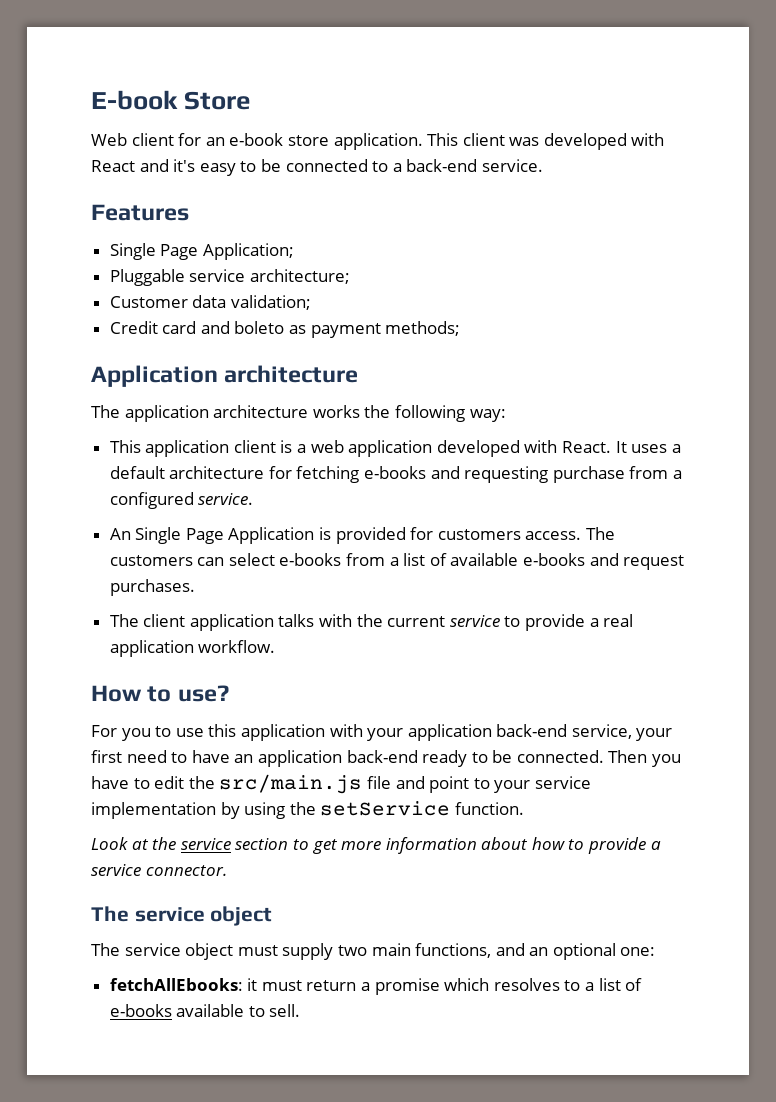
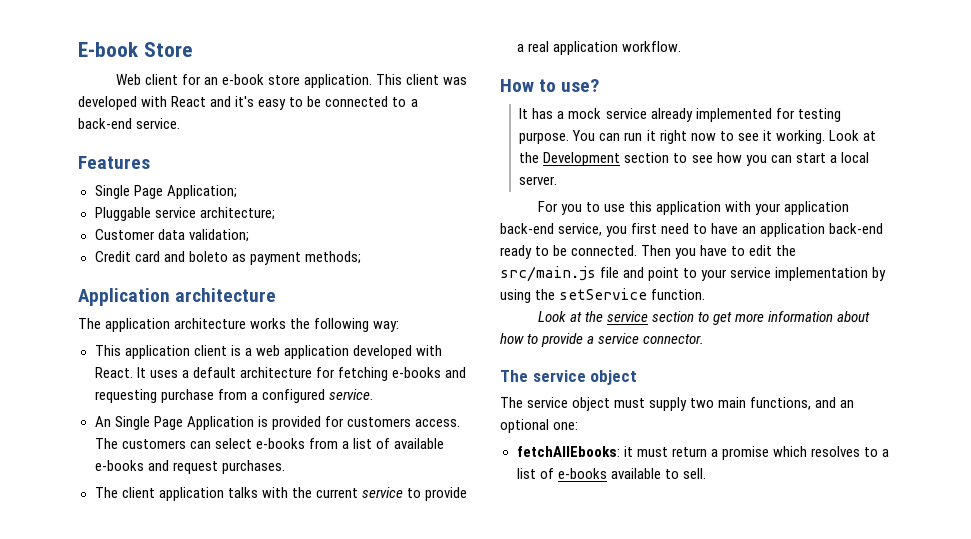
+ It has a mock service already implemented for testing purpose. You can run it right now to see it working. Look at the Development section to see how you can start a local server.
- For you to use this application with your application back-end service, your first need to have an application back-end ready to be connected.
+ For you to use this application with your application back-end service, you first need to have an application back-end ready to be connected.

